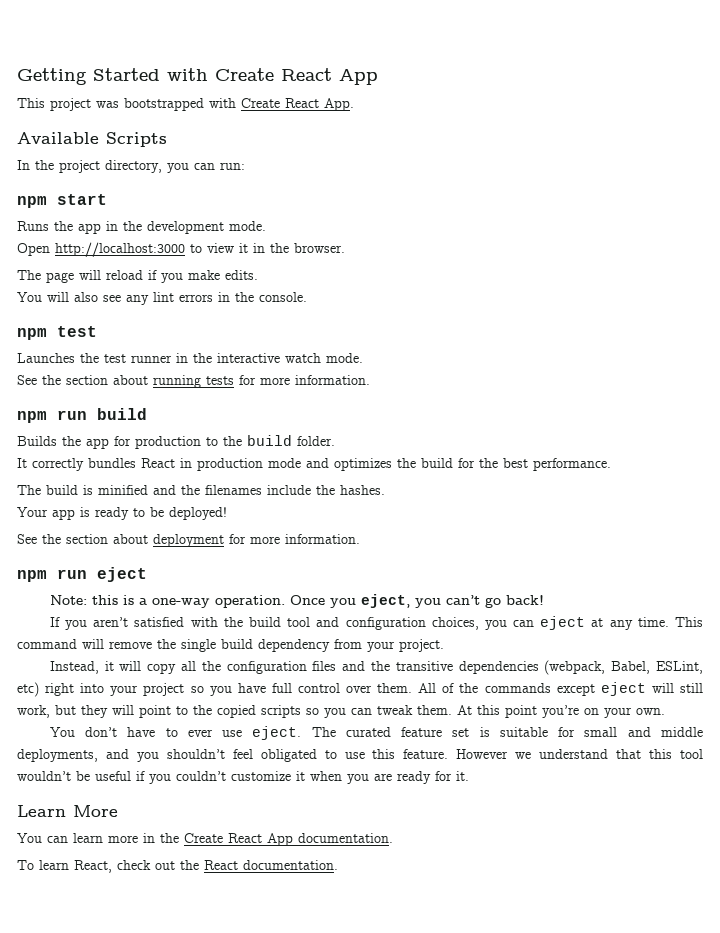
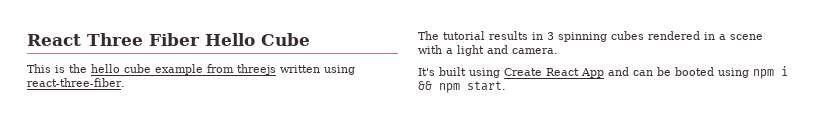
- Getting Started with Create React App
- This project was bootstrapped with Create React App.
- Available Scripts
- In the project directory, you can run:
- npm start
- Runs the app in the development mode.
- Open http://localhost:3000 to view it in the browser.
- The page will reload if you make edits.
- You will also see any lint errors in the console.
- npm test
- Launches the test runner in the interactive watch mode.
- See the section about running tests for more information.
- npm run build
- Builds the app for production to the build folder.
- It correctly bundles React in production mode and optimizes the build for the best performance.
- The build is minified and the filenames include the hashes.
- Your app is ready to be deployed!
- See the section about deployment for more information.
- npm run eject
- Note: this is a one-way operation. Once you eject, you can’t go back!
- If you aren’t satisfied with the build tool and configuration choices, you can eject at any time. This command will remove the single build dependency from your project.
- Instead, it will copy all the configuration files and the transitive dependencies (webpack, Babel, ESLint, etc) right into your project so you have full control over them. All of the commands except eject will still work, but they will point to the copied scripts so you can tweak them. At this point you’re on your own.
- You don’t have to ever use eject. The curated feature set is suitable for small and middle deployments, and you shouldn’t feel obligated to use this feature. However we understand that this tool wouldn’t be useful if you couldn’t customize it when you are ready for it.
- Learn More
- You can learn more in the Create React App documentation.
- To learn React, check out the React documentation.
+ React Three Fiber Hello Cube
+ This is the hello cube example from threejs written using react-three-fiber.
+ The tutorial results in 3 spinning cubes rendered in a scene with a light and camera.
+ It's built using Create React App and can be booted using npm i && npm start.

